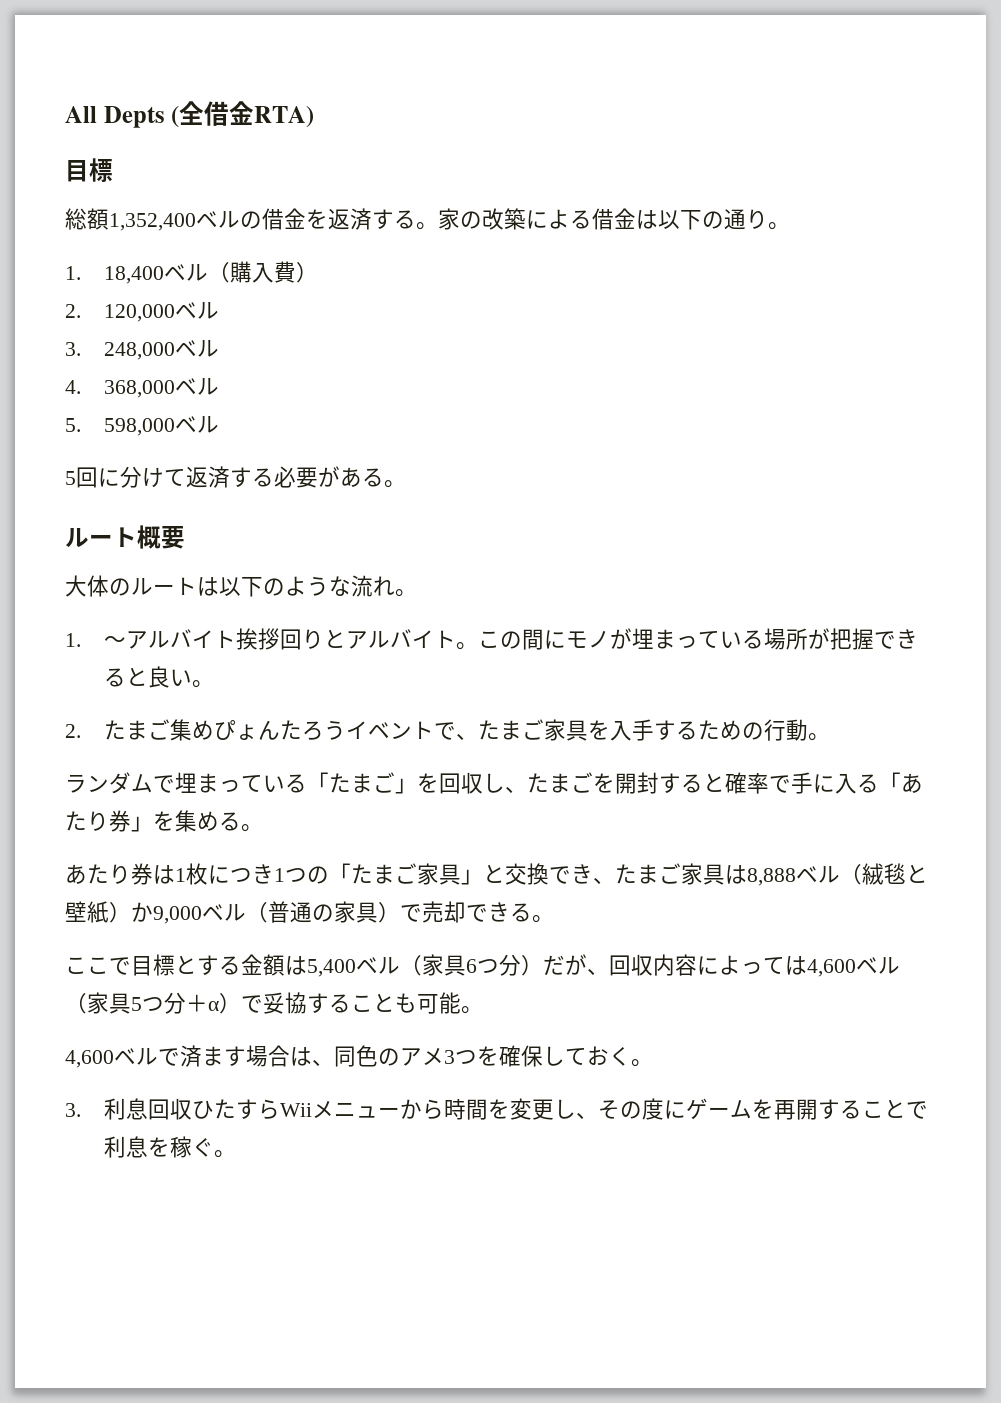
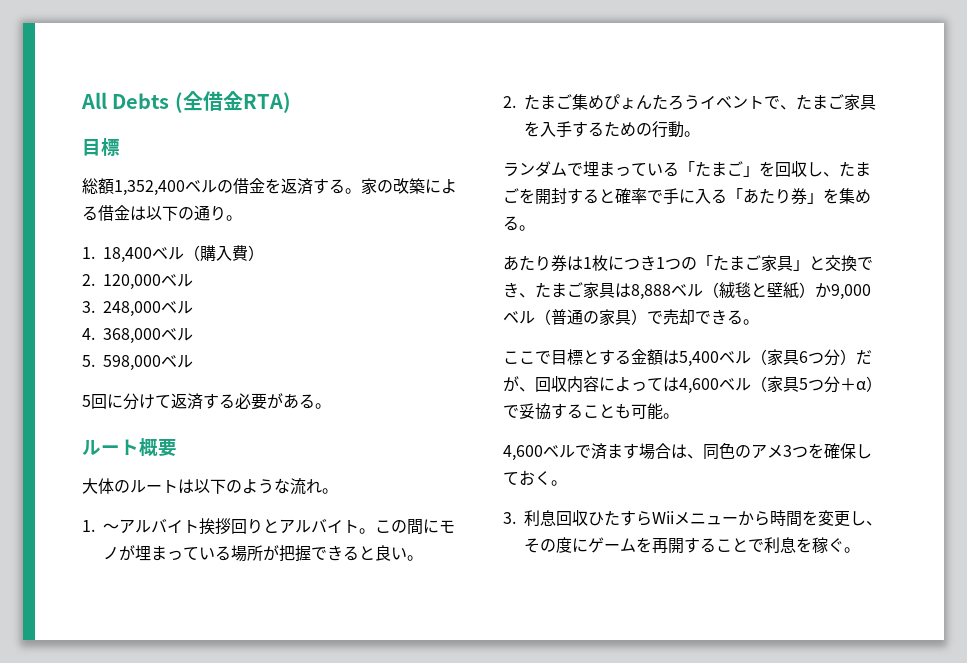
- All Depts (全借金RTA)
+ All Debts (全借金RTA)

